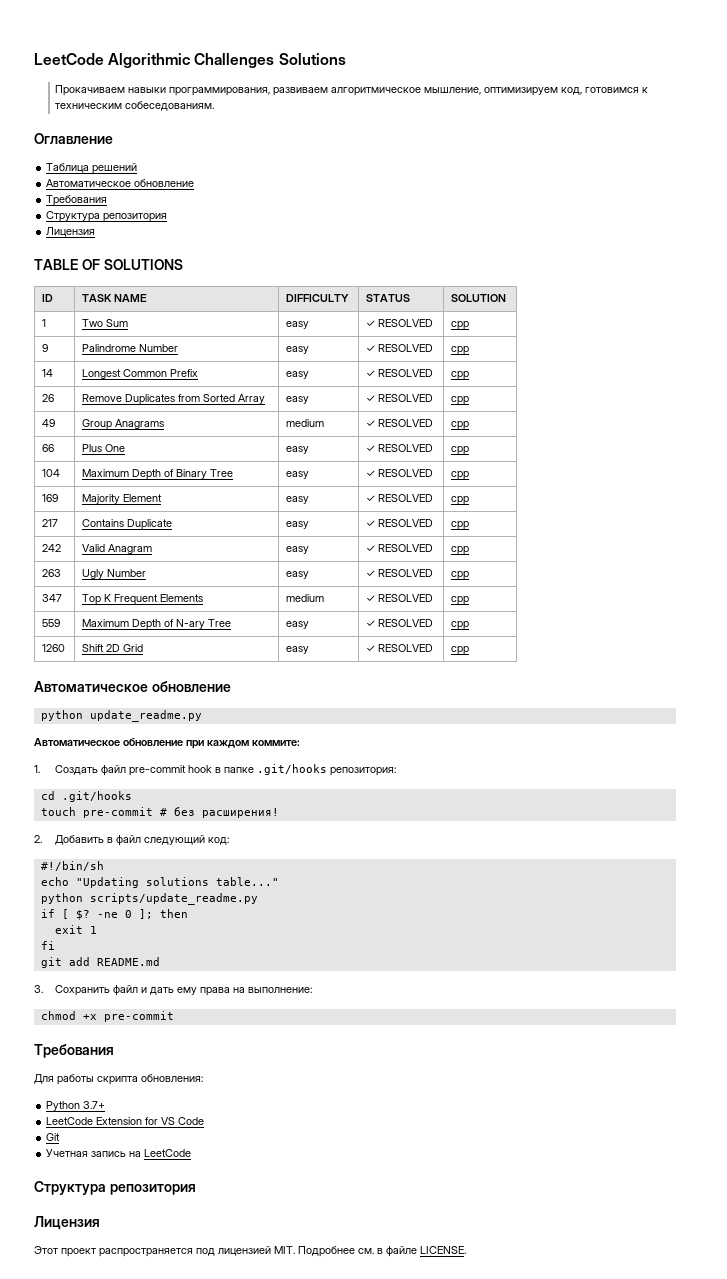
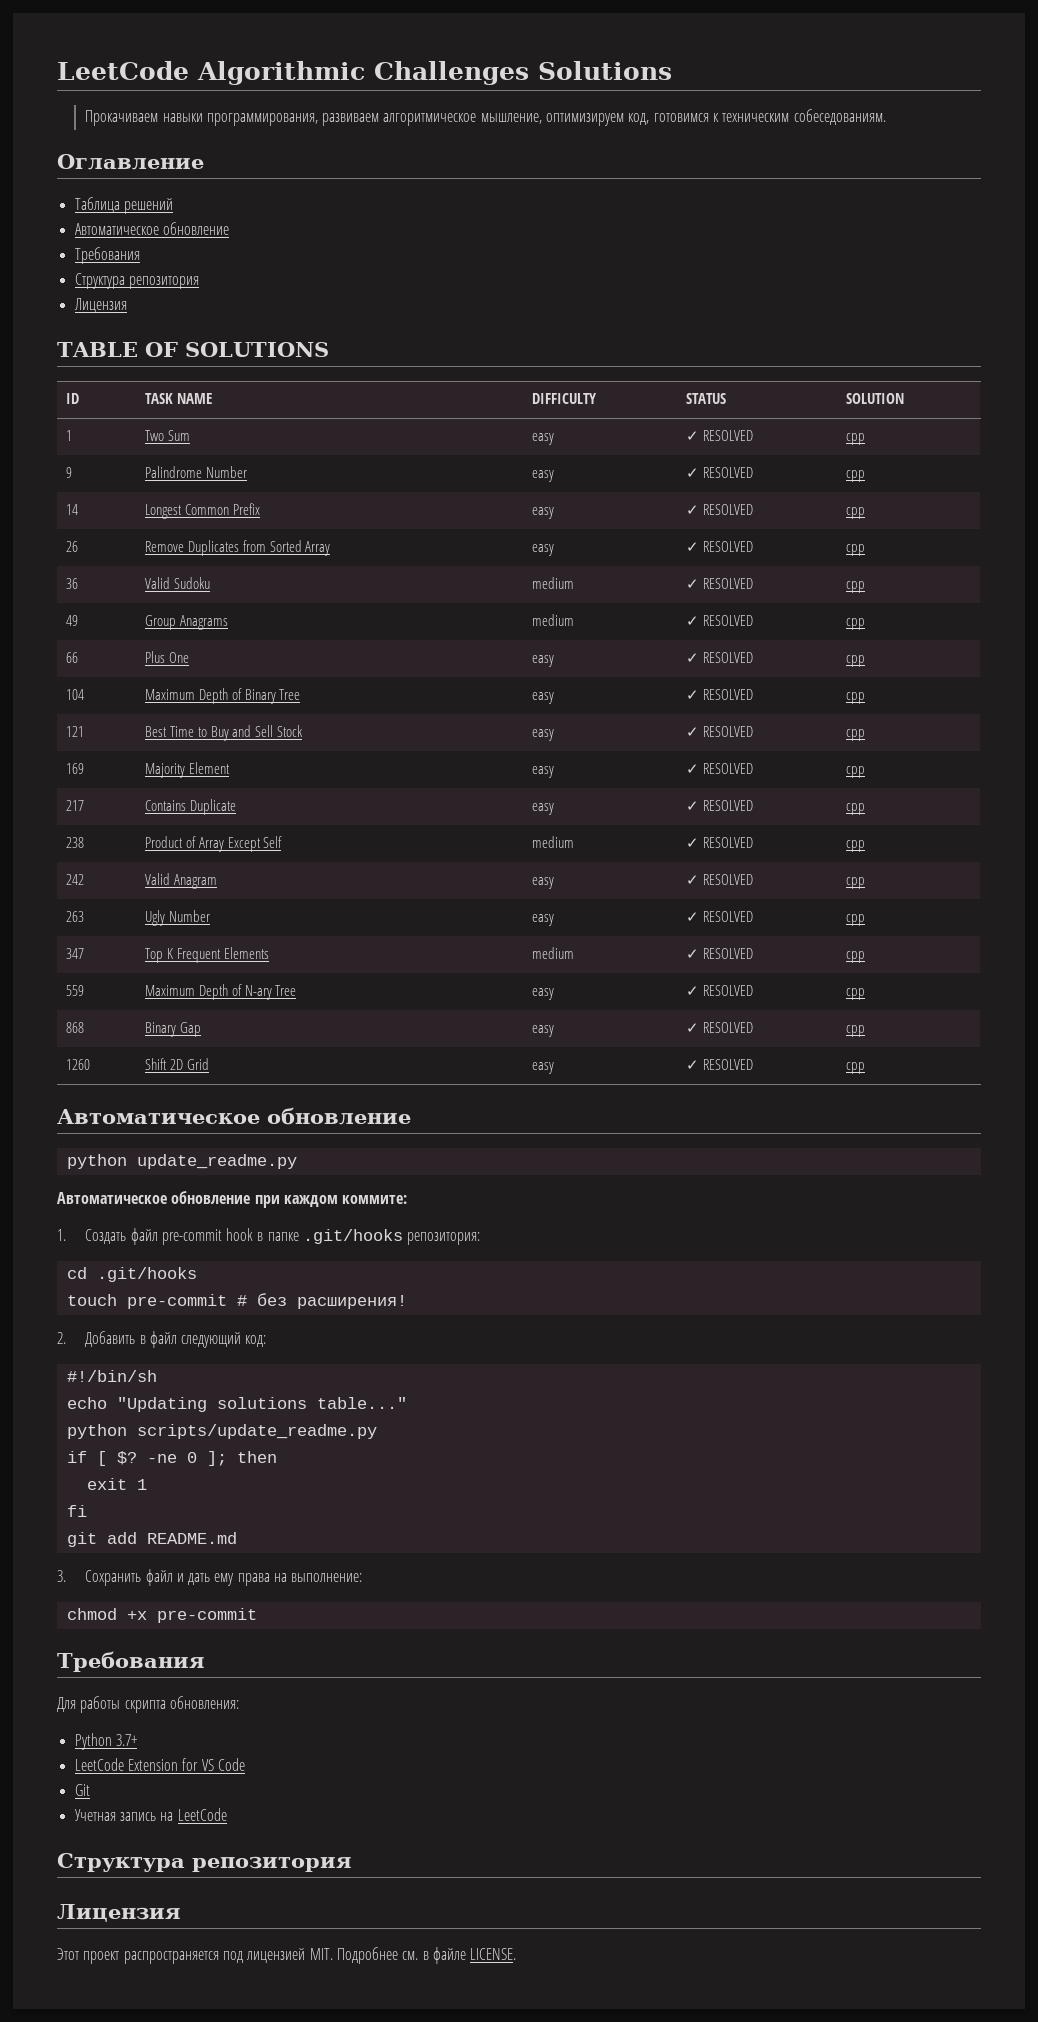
+ 36 | Valid Sudoku | medium | ✓ RESOLVED | cpp
+ 121 | Best Time to Buy and Sell Stock | easy | ✓ RESOLVED | cpp
+ 238 | Product of Array Except Self | medium | ✓ RESOLVED | cpp
+ 868 | Binary Gap | easy | ✓ RESOLVED | cpp

